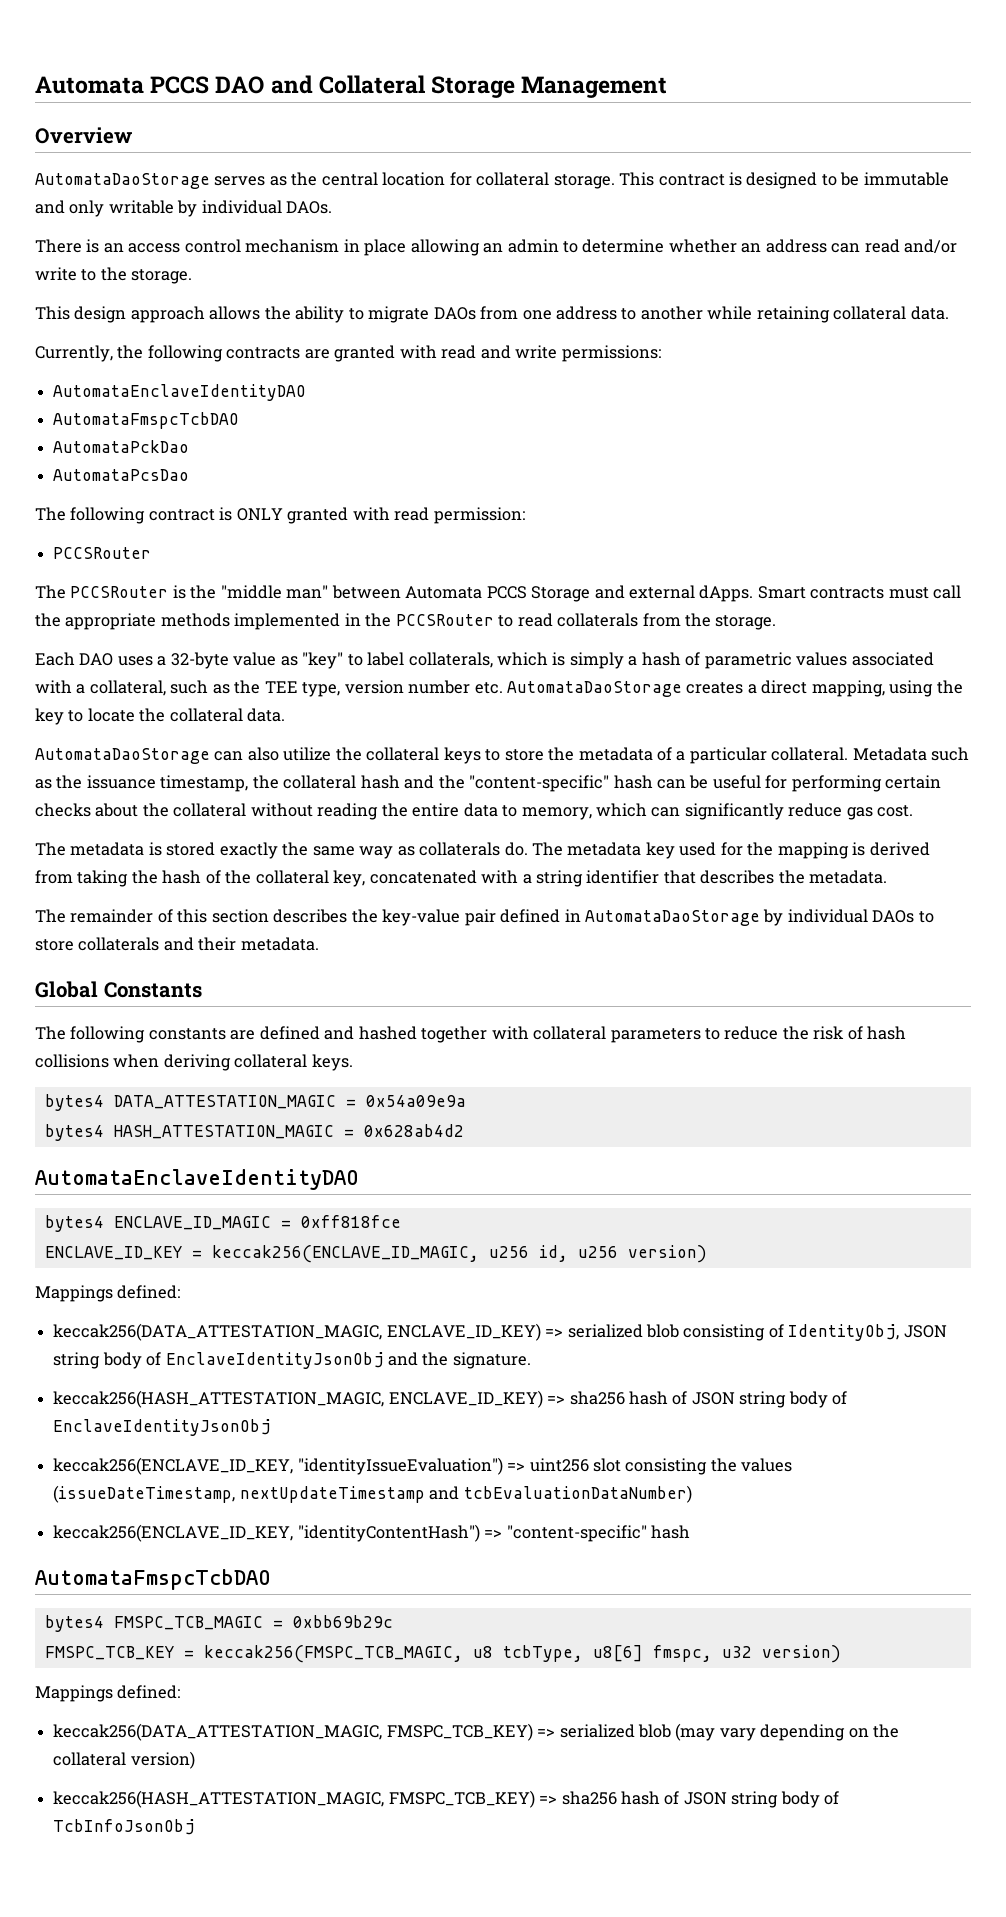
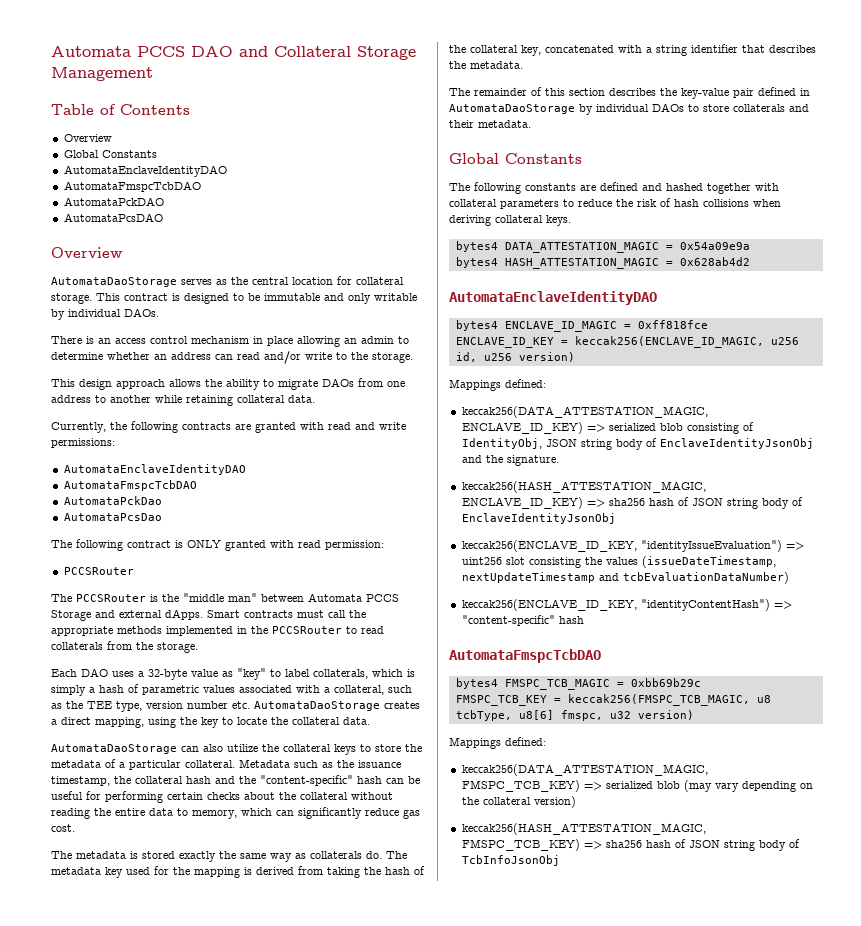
+ Table of Contents
+ Overview
+ Global Constants
+ AutomataEnclaveIdentityDAO
+ AutomataFmspcTcbDAO
+ AutomataPckDAO
+ AutomataPcsDAO

